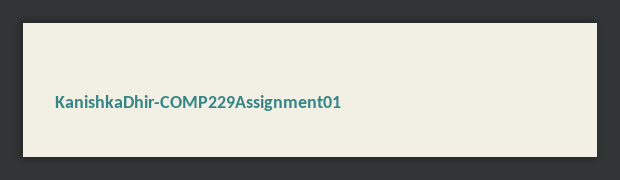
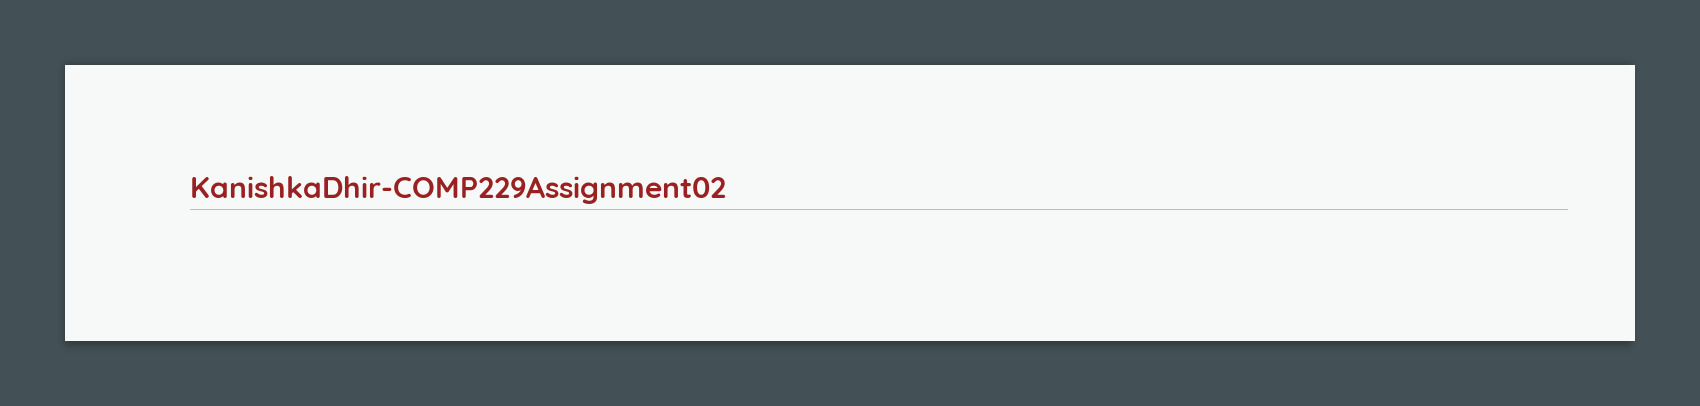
- KanishkaDhir-COMP229Assignment01
+ KanishkaDhir-COMP229Assignment02

